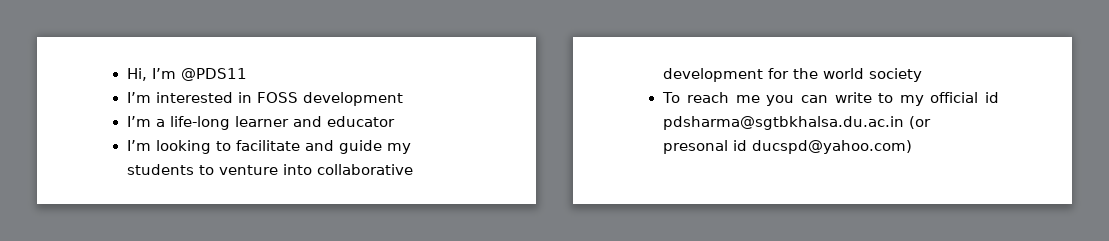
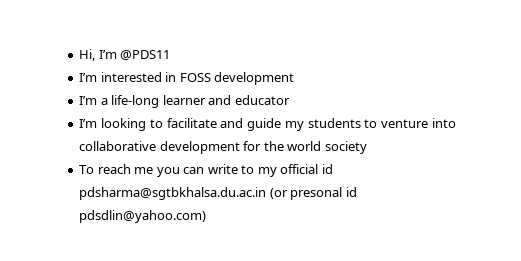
- To reach me you can write to my official id pdsharma@sgtbkhalsa.du.ac.in (or presonal id ducspd@yahoo.com)
+ To reach me you can write to my official id pdsharma@sgtbkhalsa.du.ac.in (or presonal id pdsdlin@yahoo.com)

